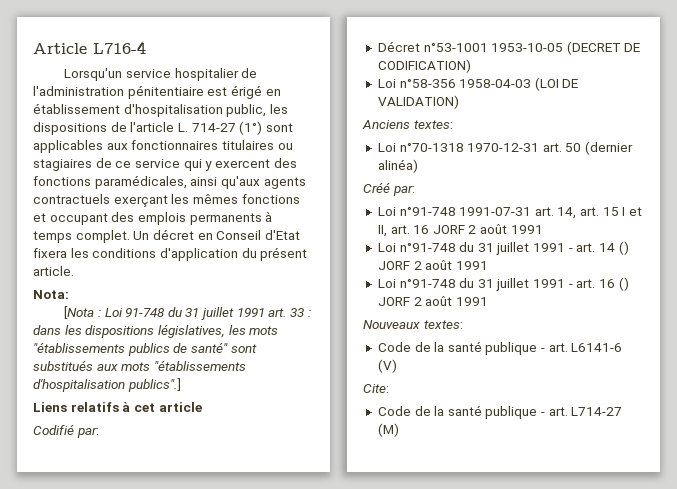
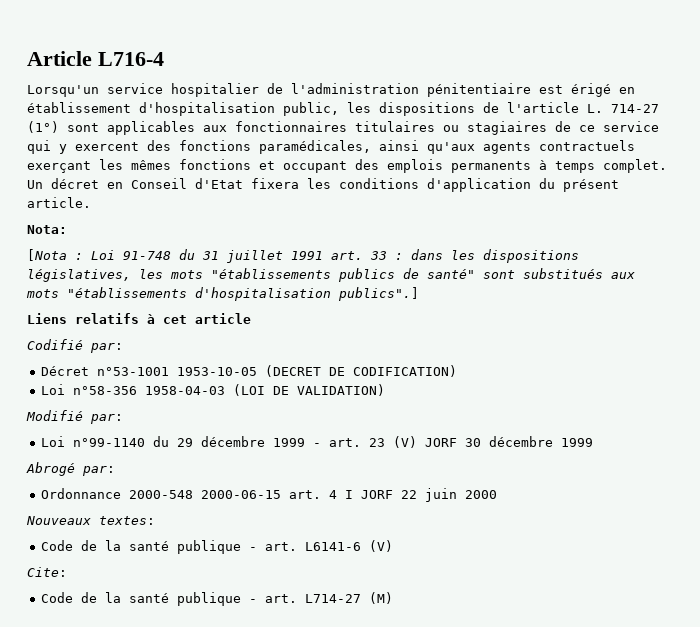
- Anciens textes:
- Loi n°70-1318 1970-12-31 art. 50 (dernier alinéa)
- Créé par:
- Loi n°91-748 1991-07-31 art. 14, art. 15 I et II, art. 16 JORF 2 août 1991
- Loi n°91-748 du 31 juillet 1991 - art. 14 () JORF 2 août 1991
- Loi n°91-748 du 31 juillet 1991 - art. 16 () JORF 2 août 1991
+ Modifié par:
+ Loi n°99-1140 du 29 décembre 1999 - art. 23 (V) JORF 30 décembre 1999
+ Abrogé par:
+ Ordonnance 2000-548 2000-06-15 art. 4 I JORF 22 juin 2000

